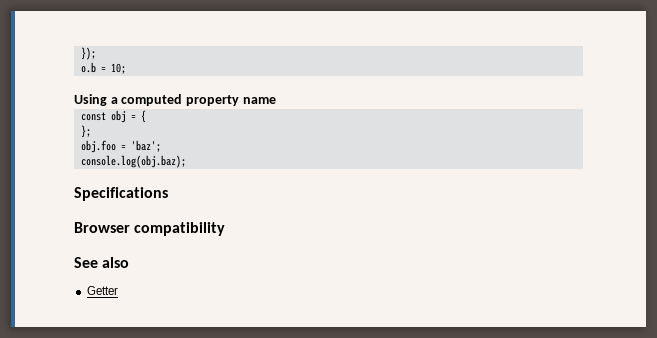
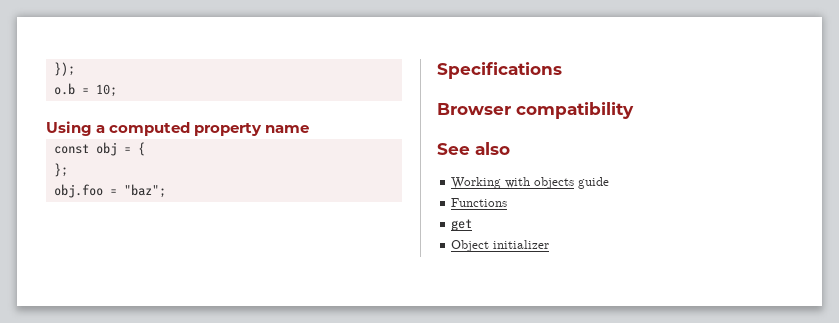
- obj.foo = 'baz';
- console.log(obj.baz);
+ obj.foo = "baz";
- Getter
+ Working with objects guide
+ Functions
+ get
+ Object initializer

